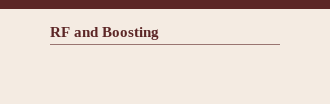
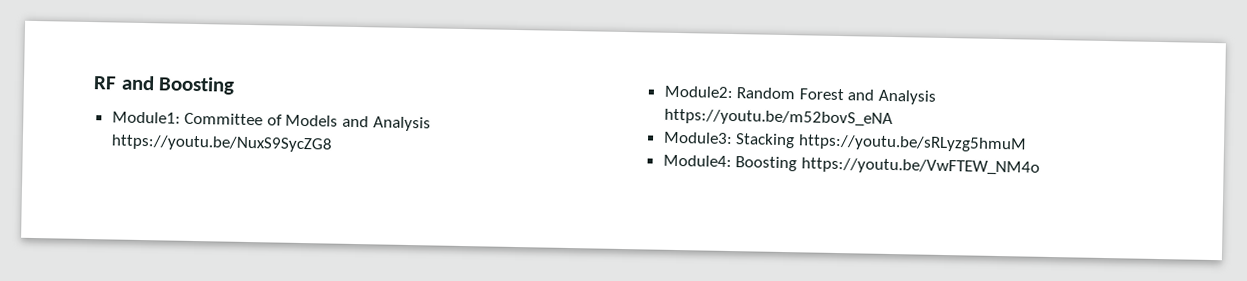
+ Module1: Committee of Models and Analysis https://youtu.be/NuxS9SycZG8
+ Module2: Random Forest and Analysis https://youtu.be/m52bovS_eNA
+ Module3: Stacking https://youtu.be/sRLyzg5hmuM
+ Module4: Boosting https://youtu.be/VwFTEW_NM4o

